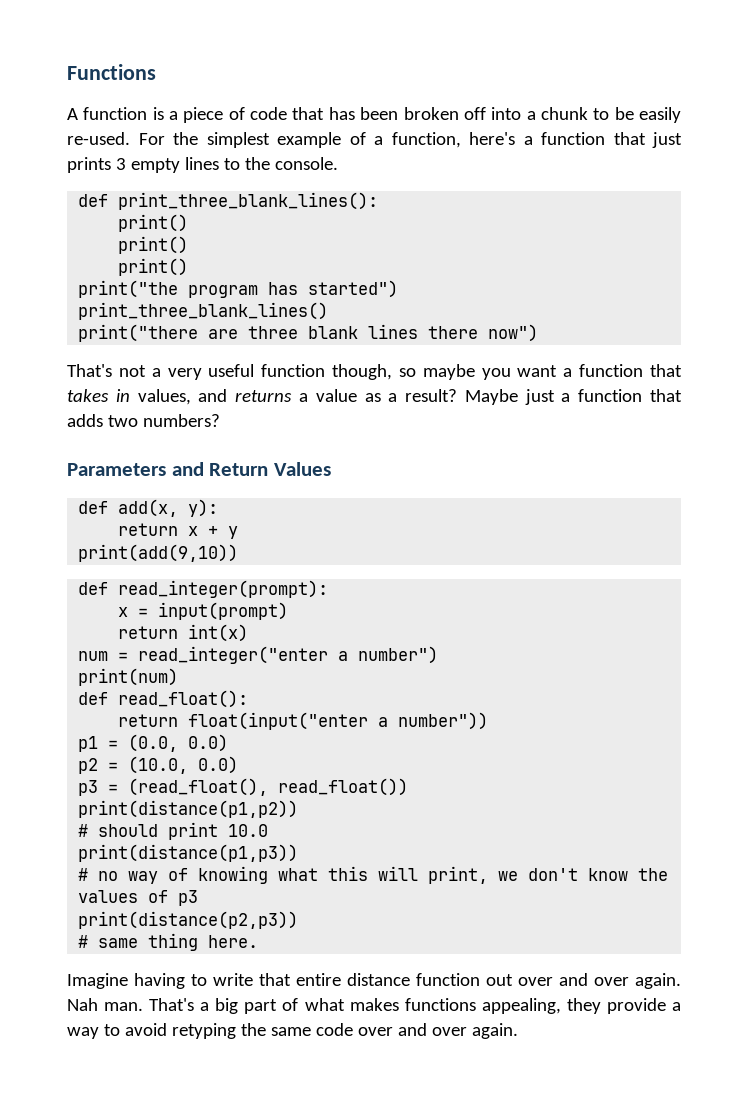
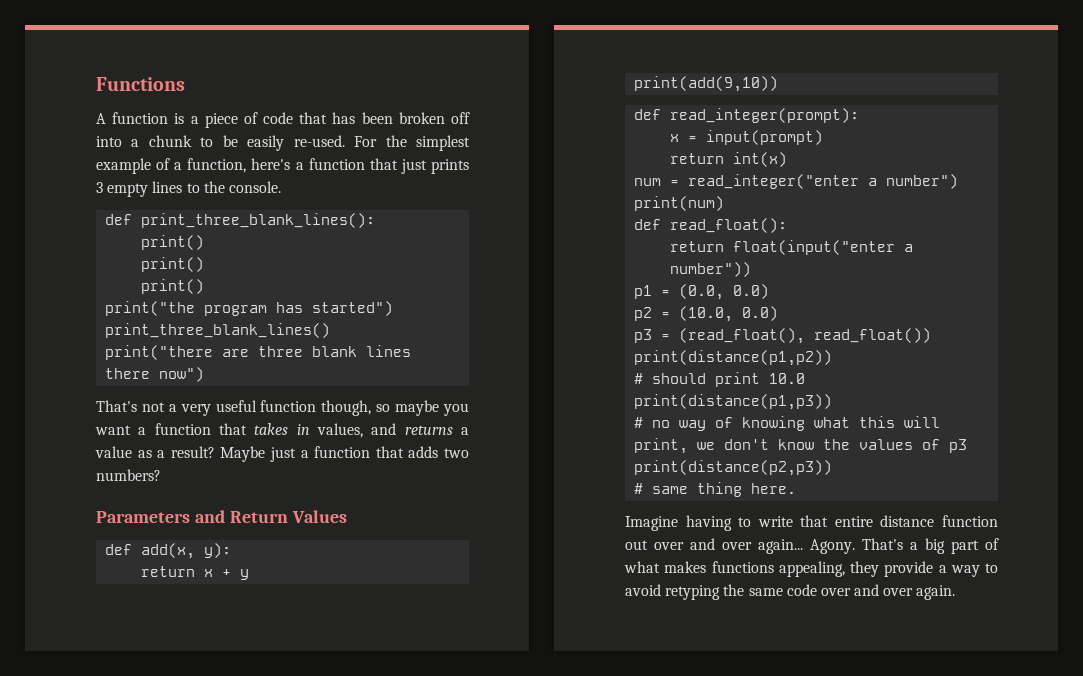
- Imagine having to write that entire distance function out over and over again. Nah man.
+ Imagine having to write that entire distance function out over and over again... Agony.

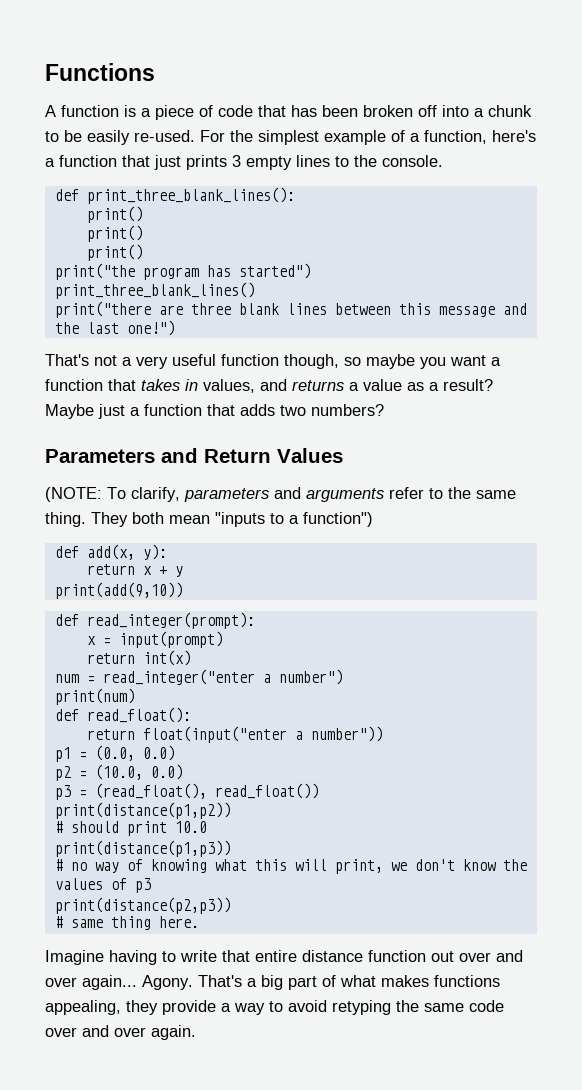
- print("there are three blank lines there now")
+ print("there are three blank lines between this message and the last one!")
+ (NOTE: To clarify, parameters and arguments refer to the same thing. They both mean "inputs to a function")

